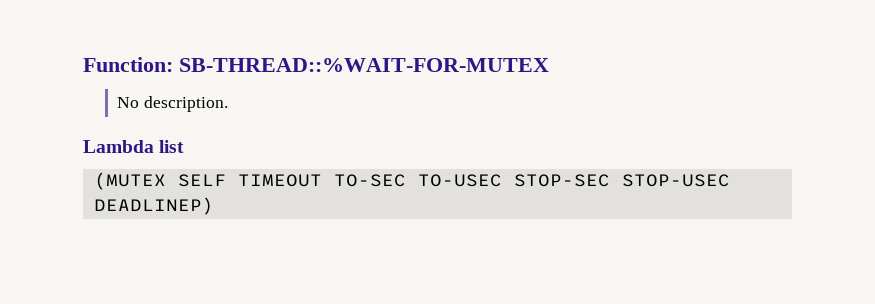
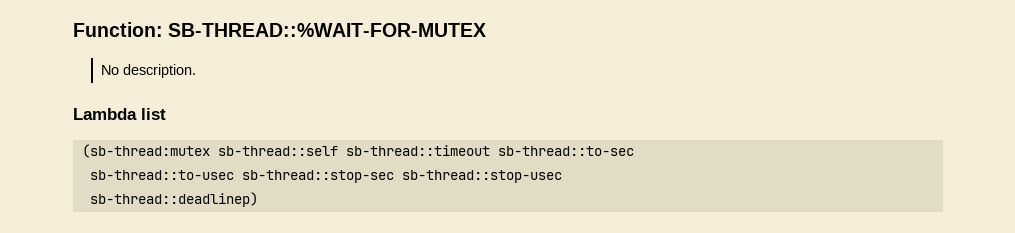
- (MUTEX SELF TIMEOUT TO-SEC TO-USEC STOP-SEC STOP-USEC DEADLINEP)
+ (sb-thread:mutex sb-thread::self sb-thread::timeout sb-thread::to-sec
+ sb-thread::to-usec sb-thread::stop-sec sb-thread::stop-usec
+ sb-thread::deadlinep)

